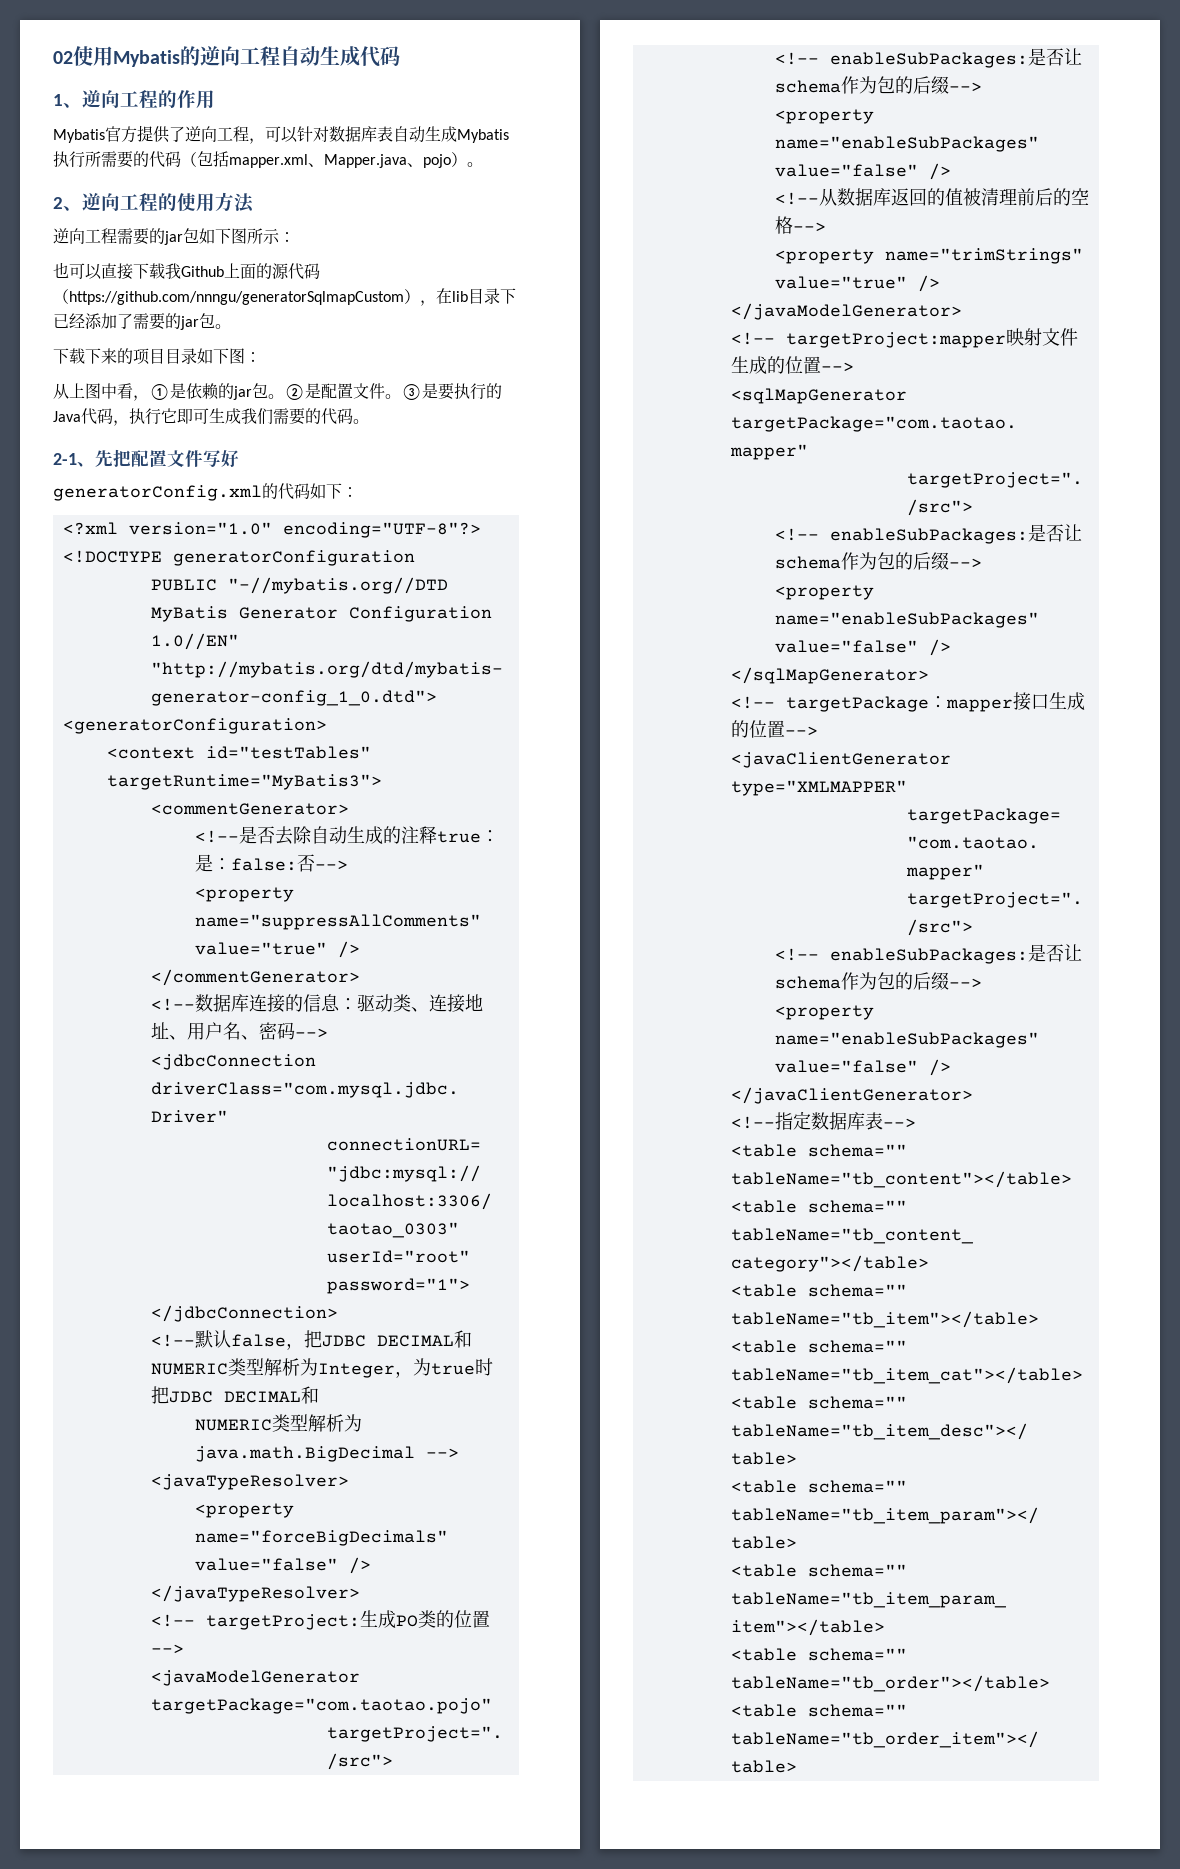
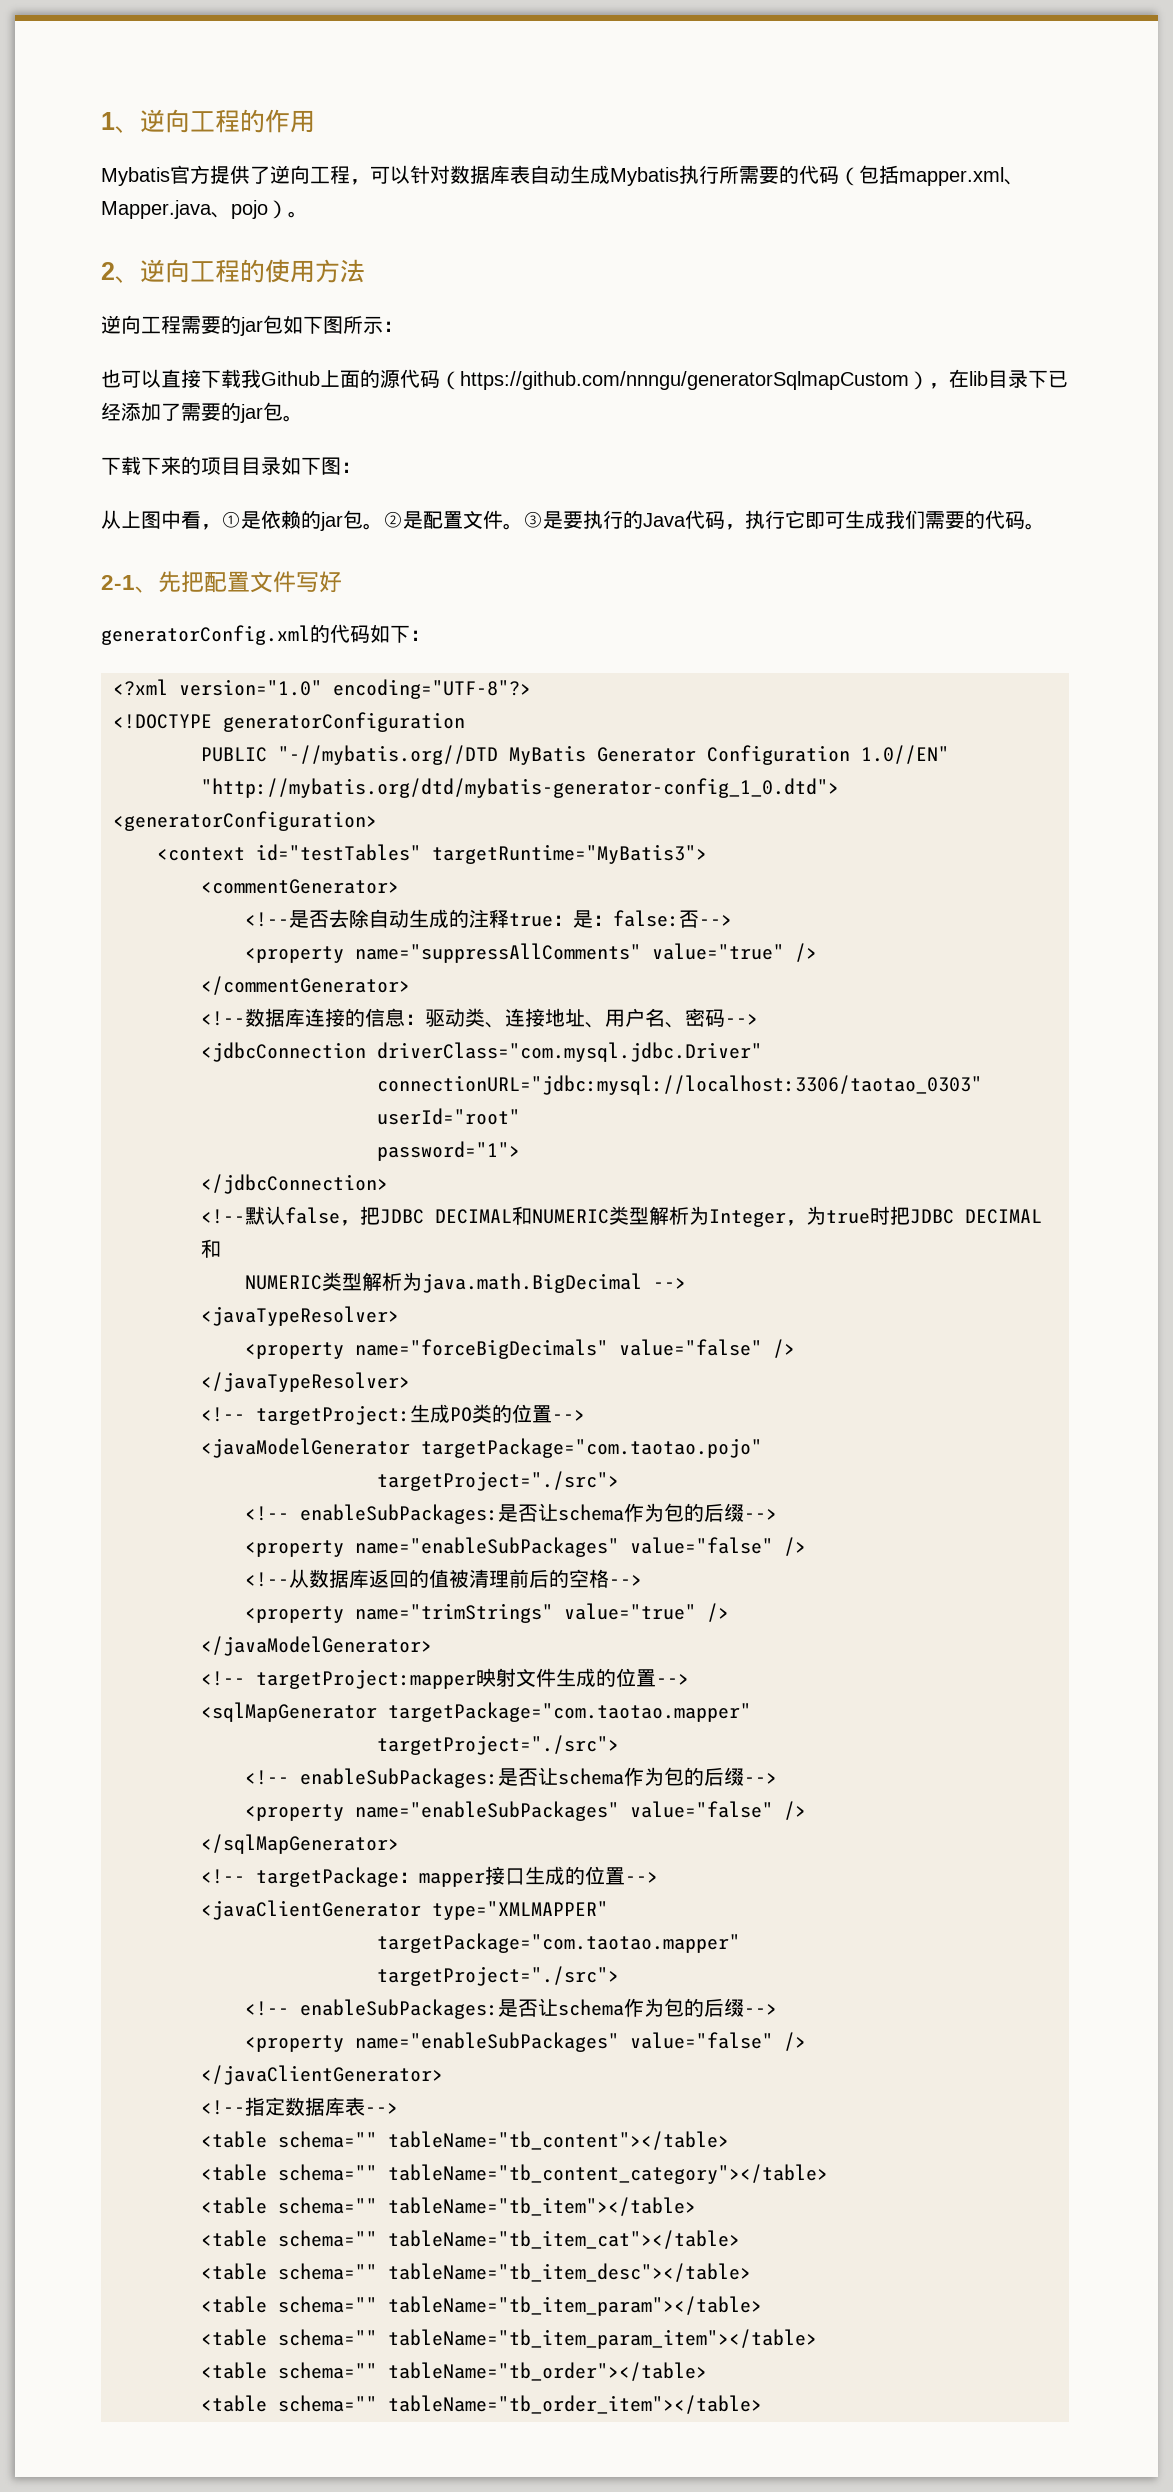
- 02使用Mybatis的逆向工程自动生成代码

